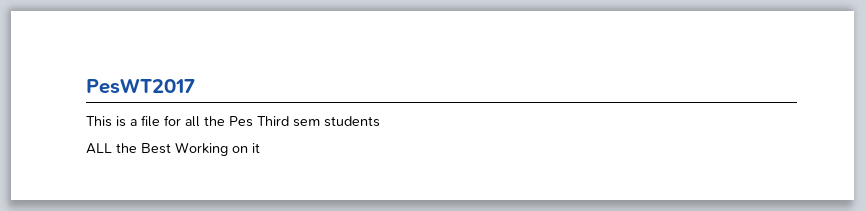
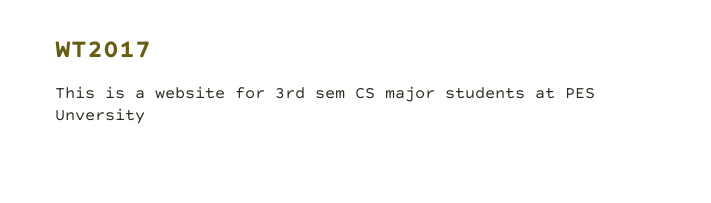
- PesWT2017
+ WT2017
- This is a file for all the Pes Third sem students
- ALL the Best Working on it
+ This is a website for 3rd sem CS major students at PES Unversity

